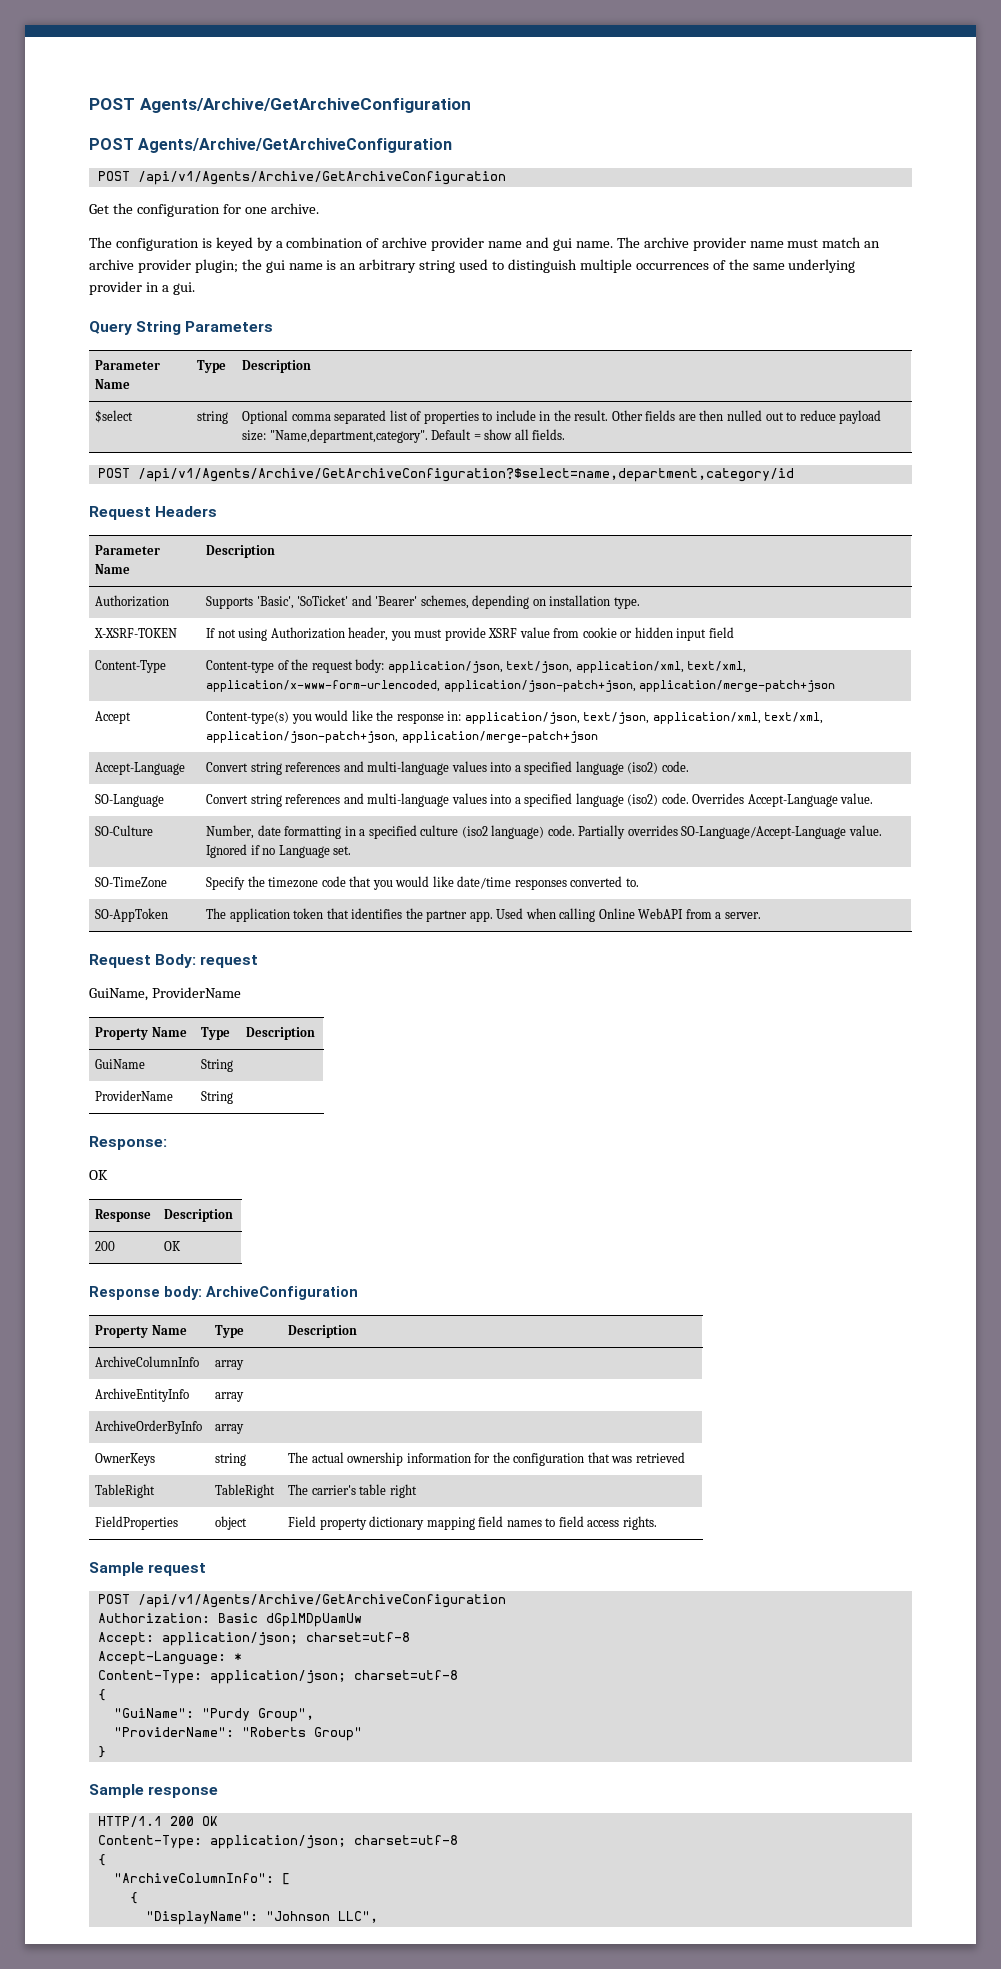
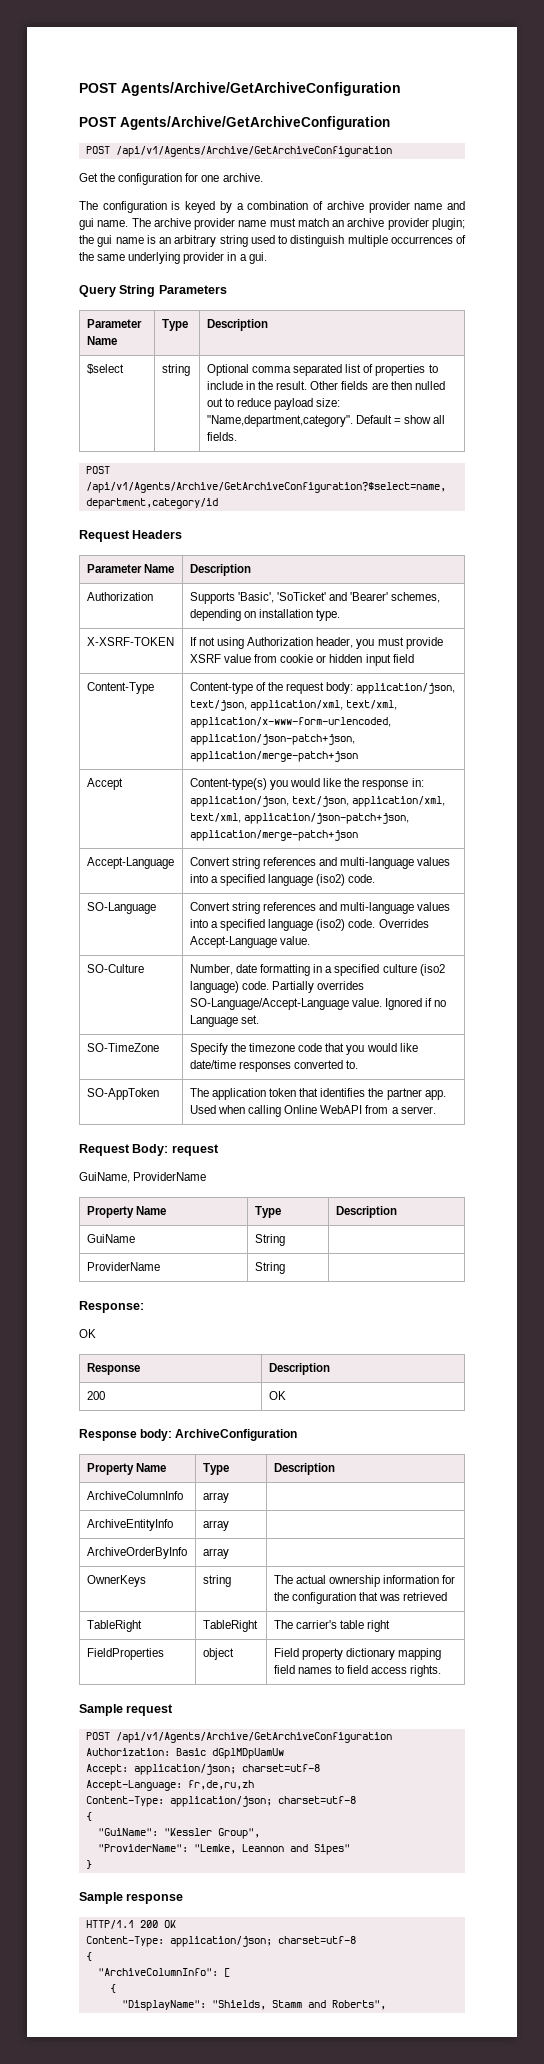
- Accept-Language: *
+ Accept-Language: fr,de,ru,zh
- "GuiName": "Purdy Group",
+ "GuiName": "Kessler Group",
- "ProviderName": "Roberts Group"
+ "ProviderName": "Lemke, Leannon and Sipes"
- "DisplayName": "Johnson LLC",
+ "DisplayName": "Shields, Stamm and Roberts",

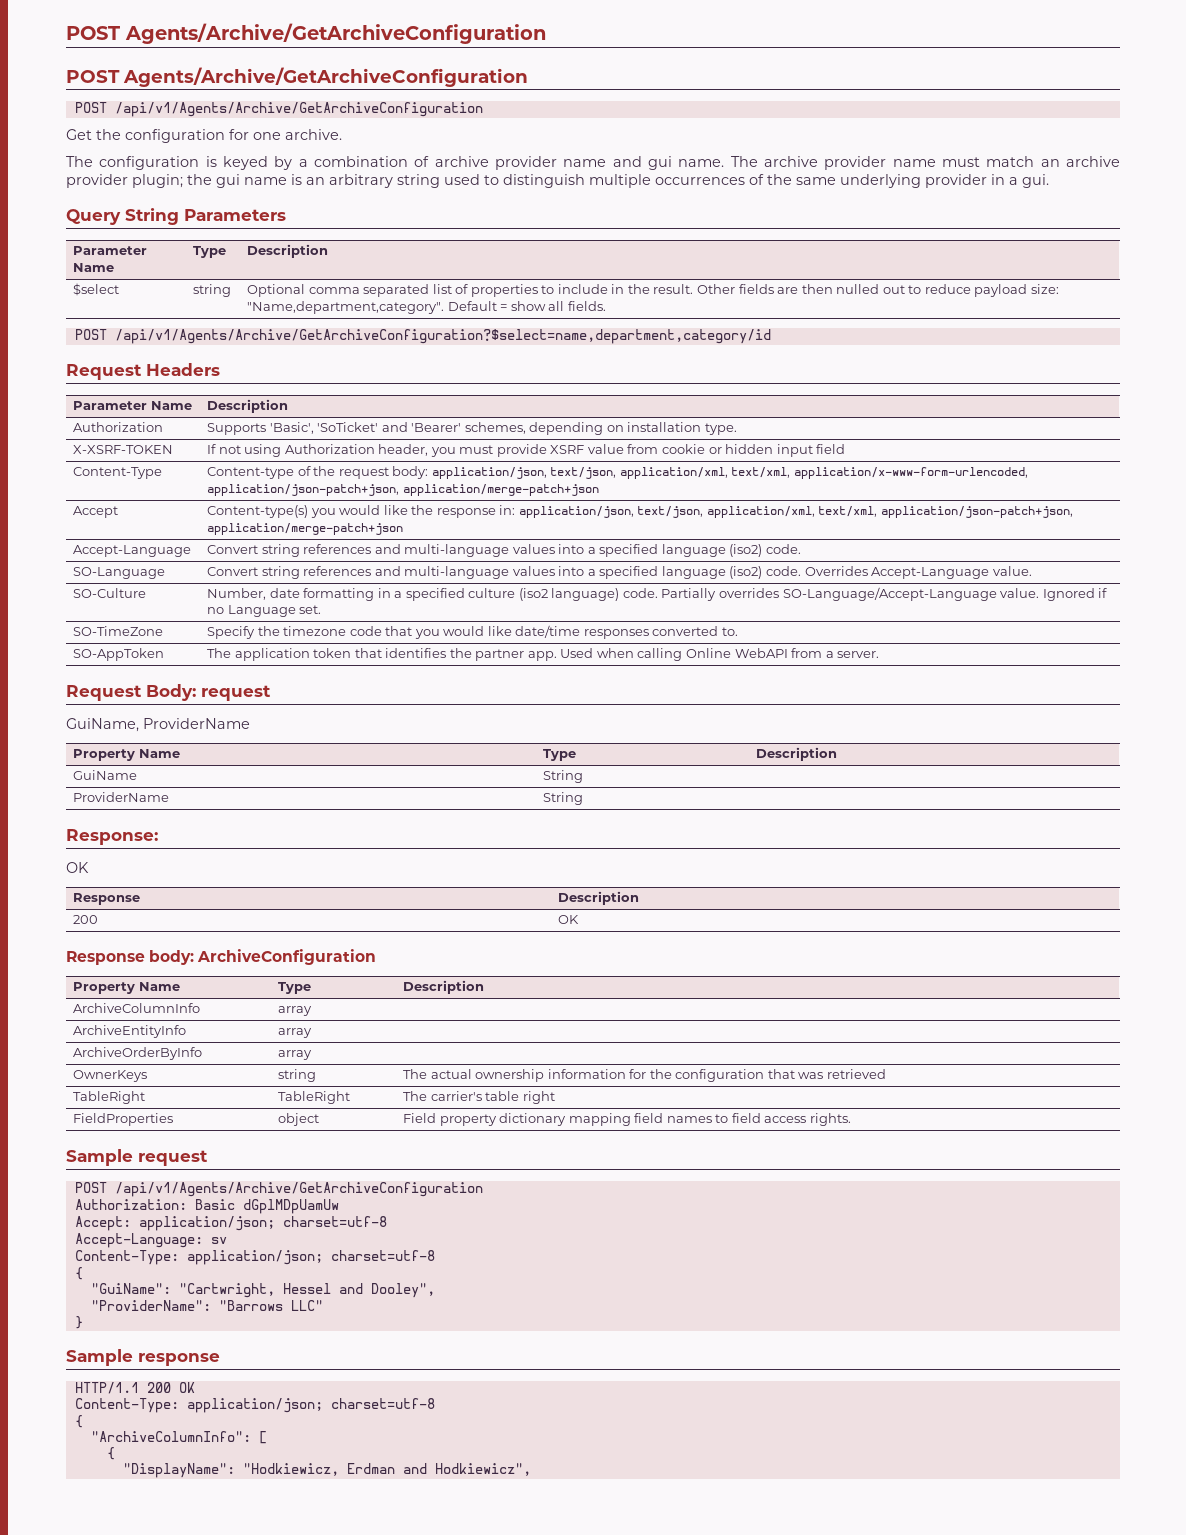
- Accept-Language: fr,de,ru,zh
+ Accept-Language: sv
- "GuiName": "Kessler Group",
- "ProviderName": "Lemke, Leannon and Sipes"
+ "GuiName": "Cartwright, Hessel and Dooley",
+ "ProviderName": "Barrows LLC"
- "DisplayName": "Shields, Stamm and Roberts",
+ "DisplayName": "Hodkiewicz, Erdman and Hodkiewicz",

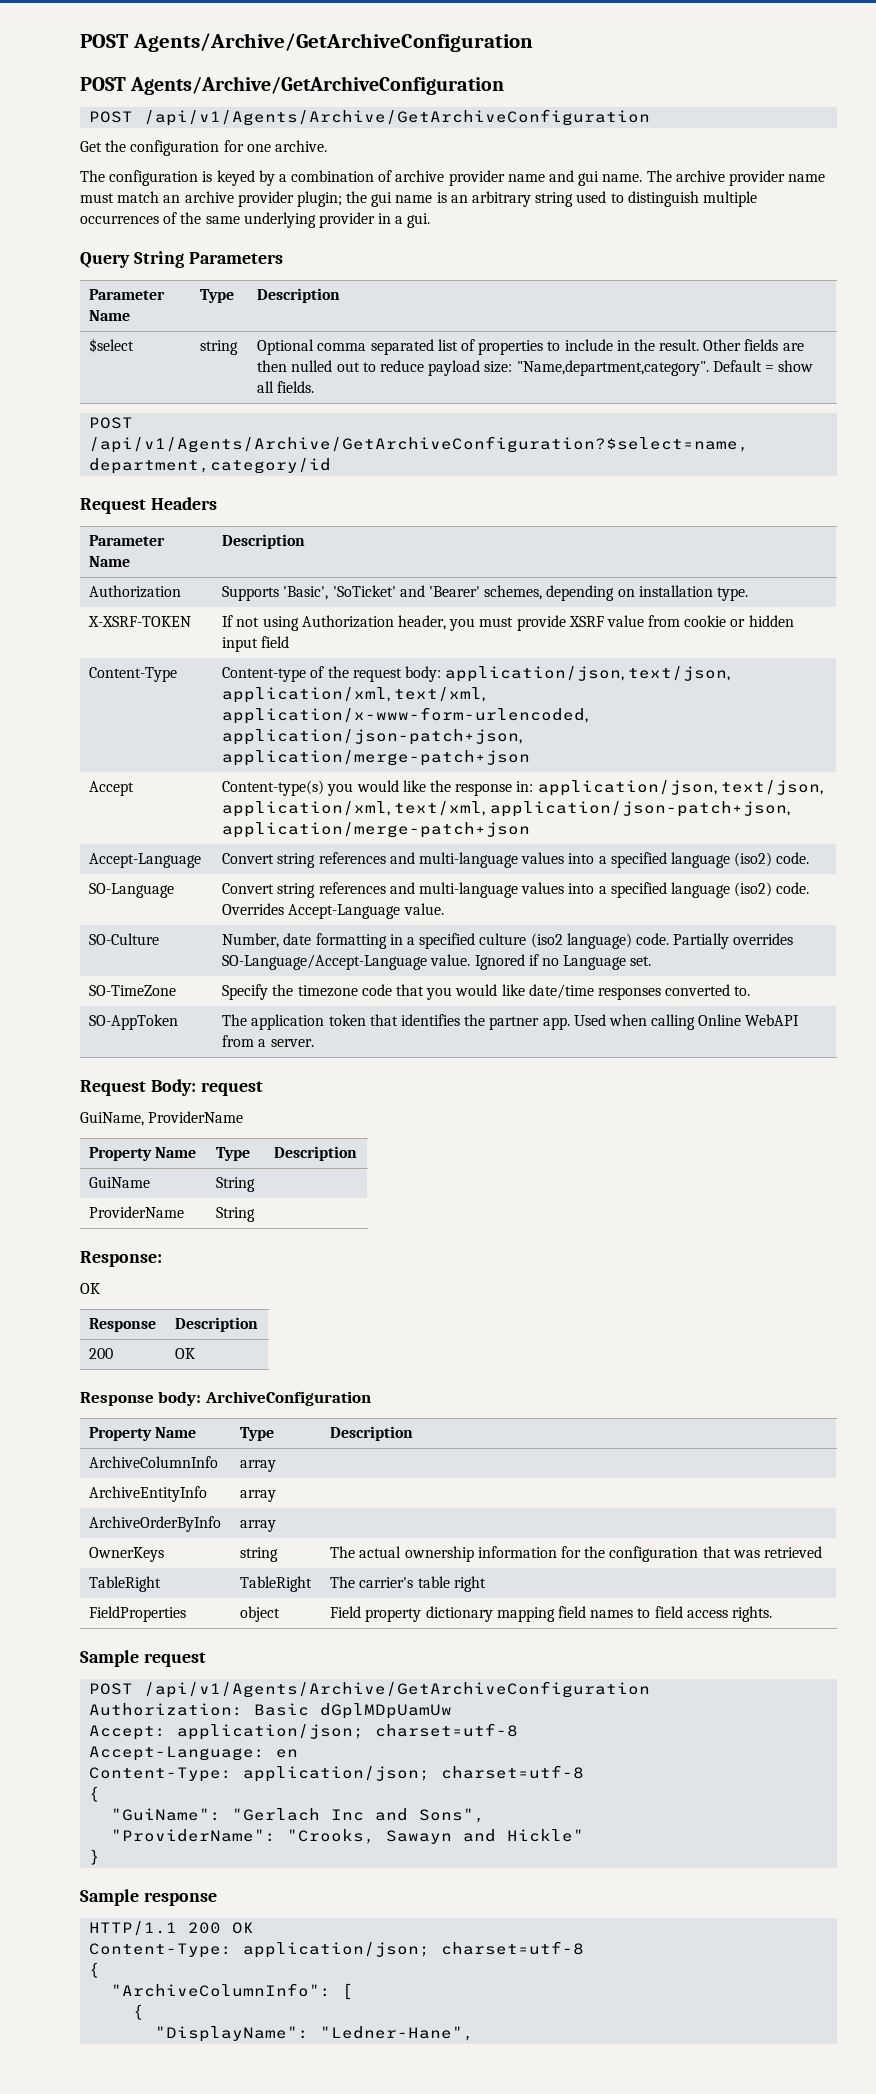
- Accept-Language: sv
+ Accept-Language: en
- "GuiName": "Cartwright, Hessel and Dooley",
- "ProviderName": "Barrows LLC"
+ "GuiName": "Gerlach Inc and Sons",
+ "ProviderName": "Crooks, Sawayn and Hickle"
- "DisplayName": "Hodkiewicz, Erdman and Hodkiewicz",
+ "DisplayName": "Ledner-Hane",

